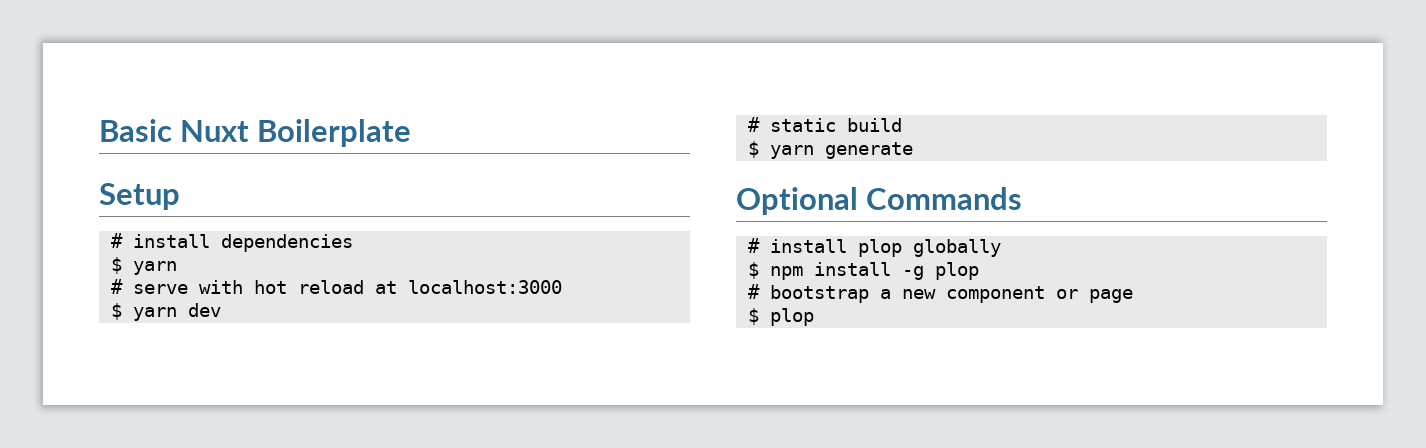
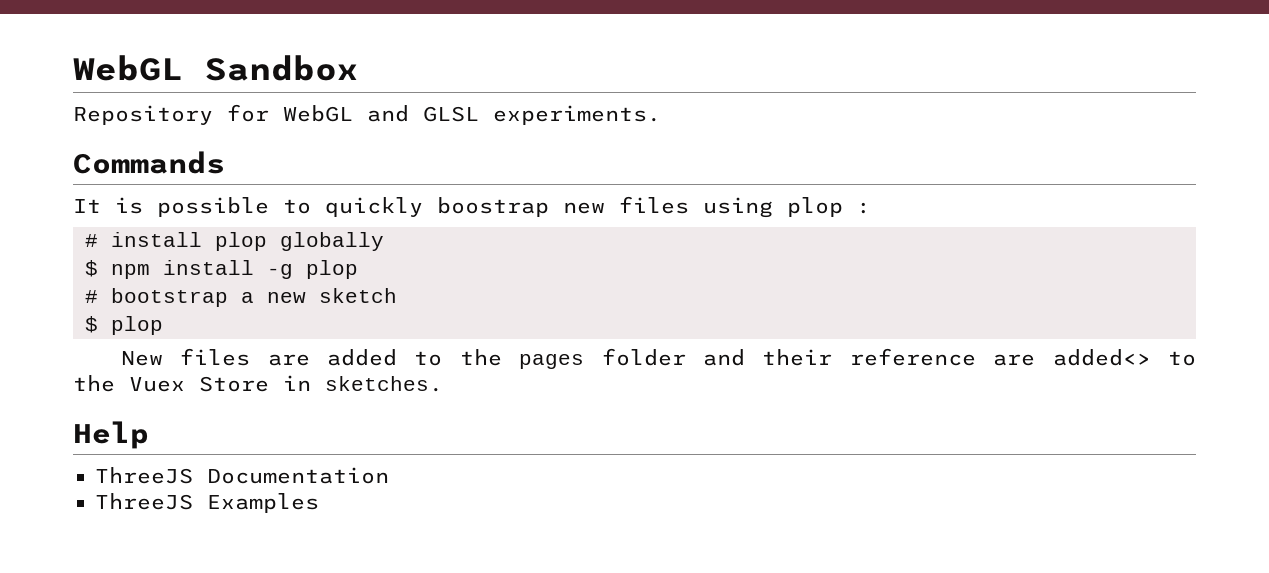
- Basic Nuxt Boilerplate
- Setup
- # install dependencies
- $ yarn
- # serve with hot reload at localhost:3000
- $ yarn dev
- # static build
- $ yarn generate
- Optional Commands
+ WebGL Sandbox
+ Repository for WebGL and GLSL experiments.
+ Commands
+ It is possible to quickly boostrap new files using plop :
- # bootstrap a new component or page
+ # bootstrap a new sketch
+ New files are added to the pages folder and their reference are added<> to the Vuex Store in sketches.
+ Help
+ ThreeJS Documentation
+ ThreeJS Examples

